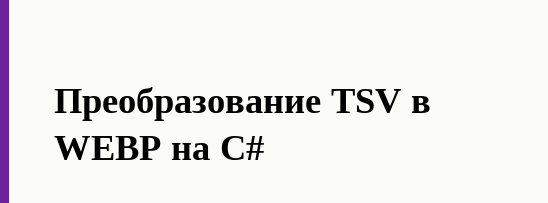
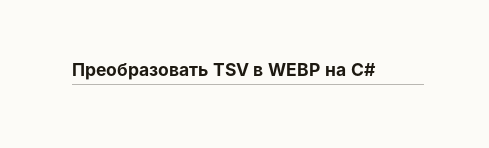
- Преобразование TSV в WEBP на C#
+ Преобразовать TSV в WEBP на C#

